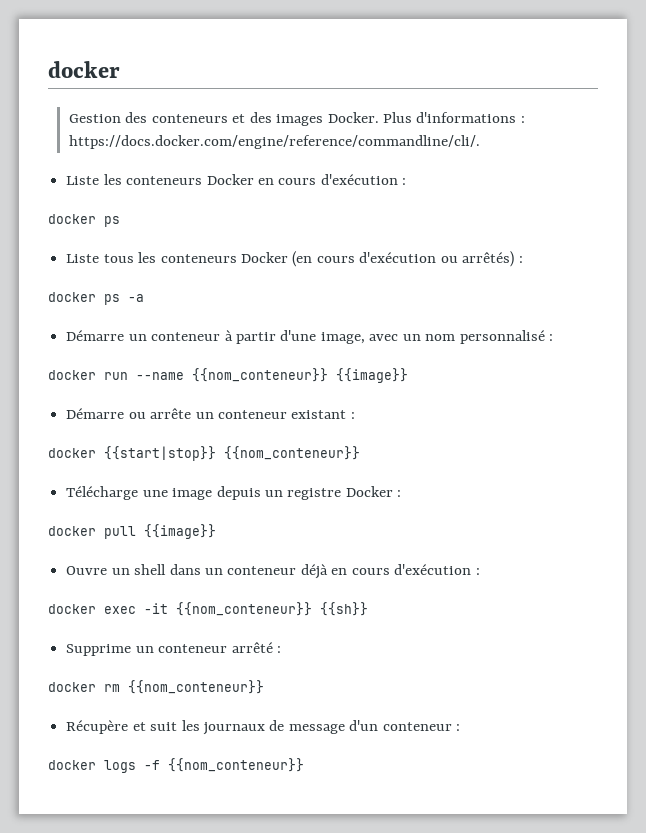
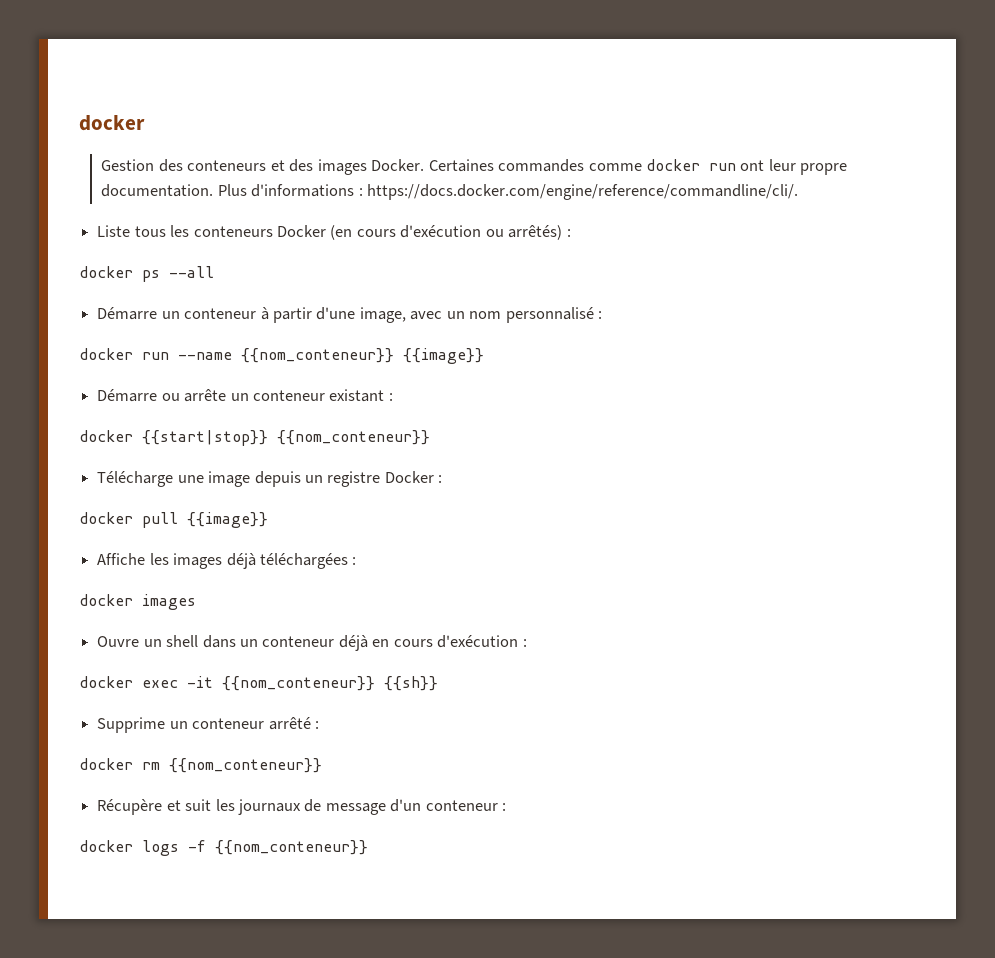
- Plus d'informations : https://docs.docker.com/engine/reference/commandline/cli/.
- Liste les conteneurs Docker en cours d'exécution :
- docker ps
+ Certaines commandes comme docker run ont leur propre documentation. Plus d'informations : https://docs.docker.com/engine/reference/commandline/cli/.
- docker ps -a
+ docker ps --all
+ Affiche les images déjà téléchargées :
+ docker images

